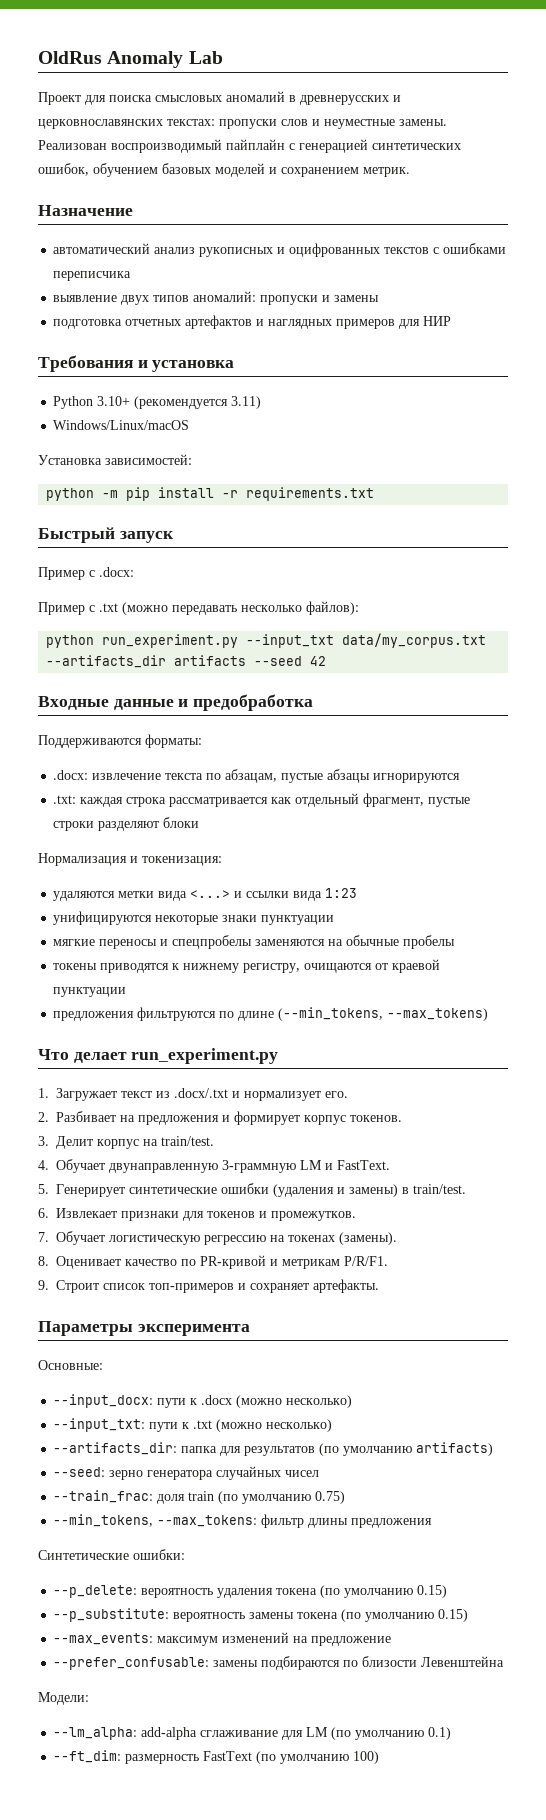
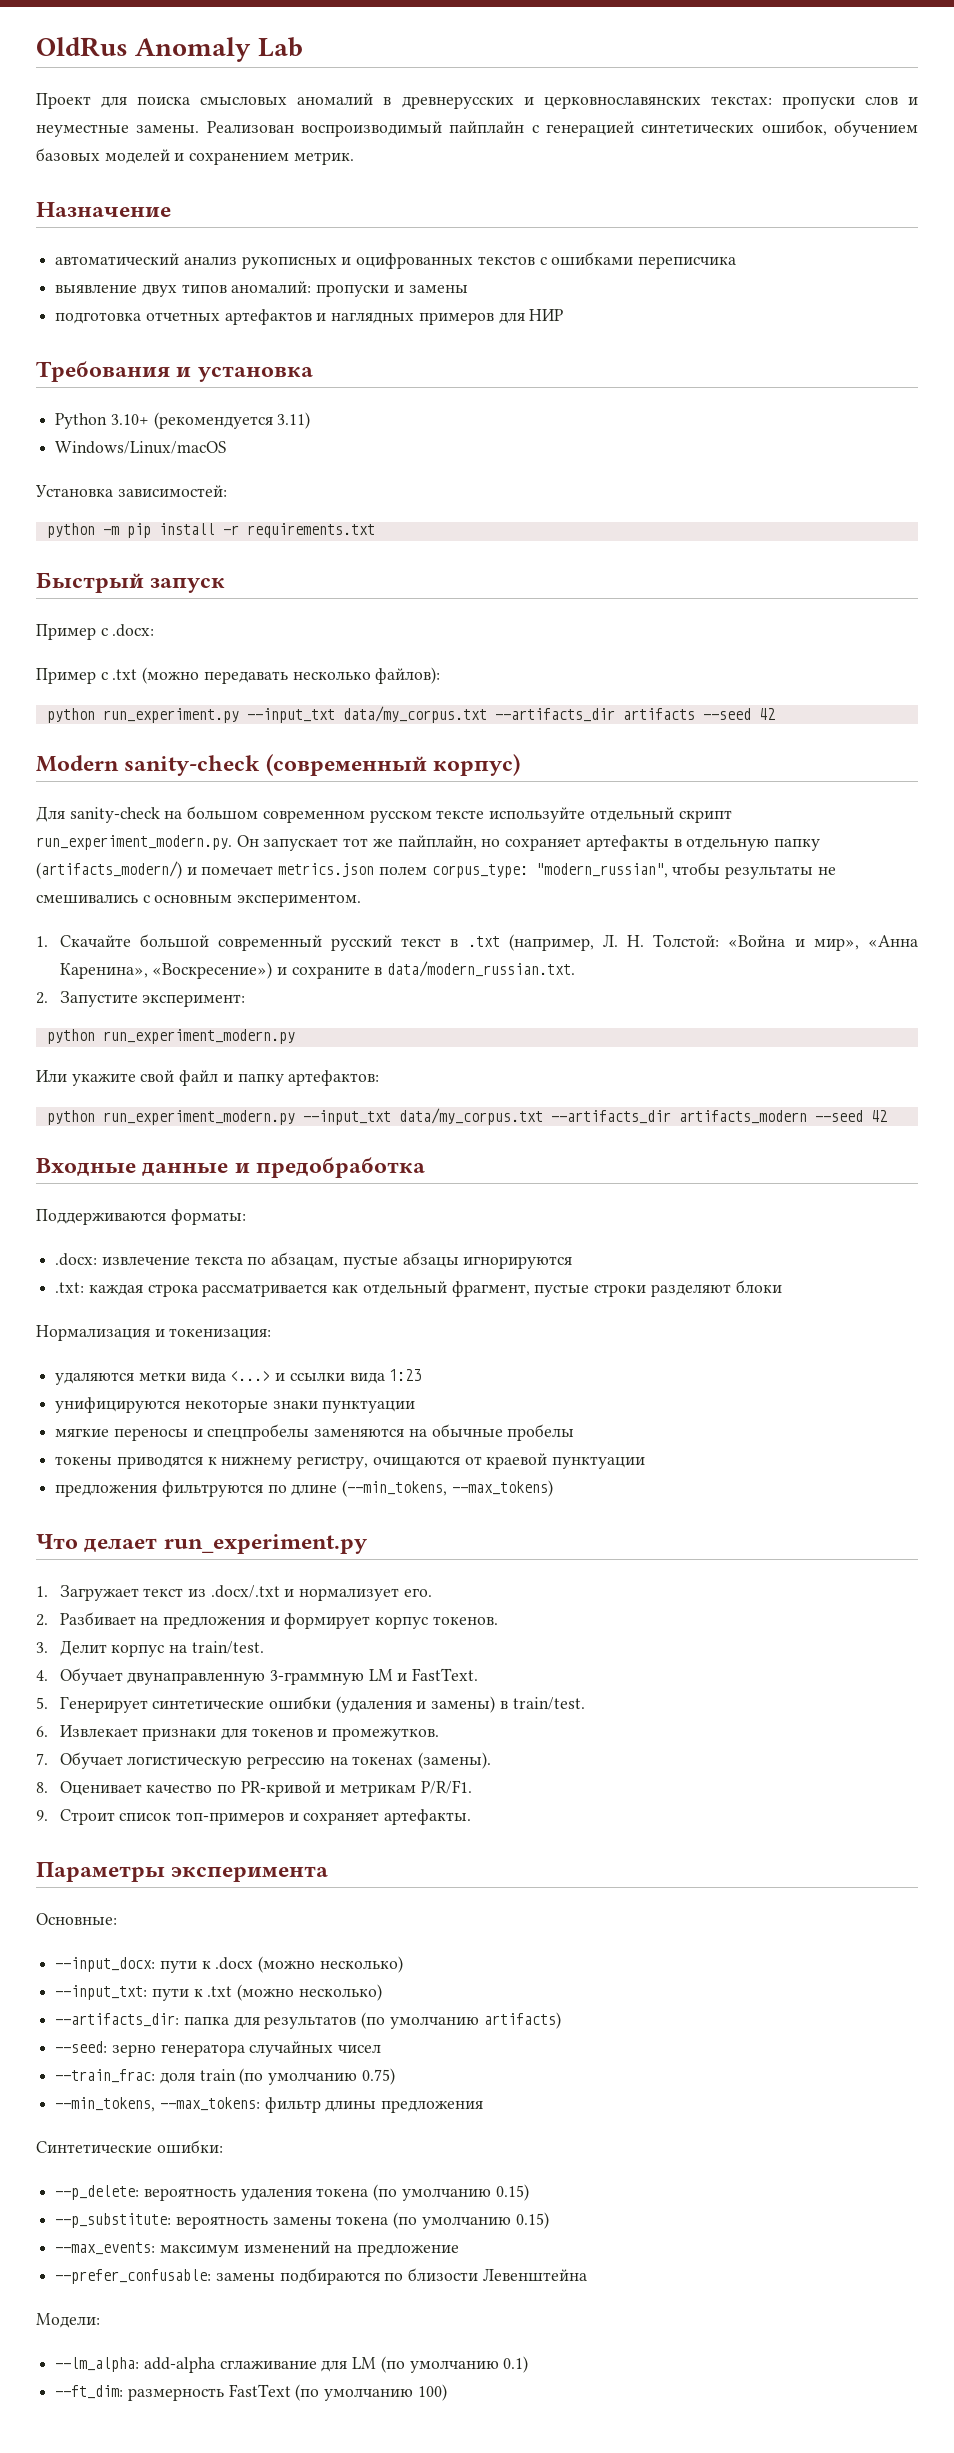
+ Modern sanity-check (современный корпус)
+ Для sanity-check на большом современном русском тексте используйте отдельный скрипт run_experiment_modern.py. Он запускает тот же пайплайн, но сохраняет артефакты в отдельную папку (artifacts_modern/) и помечает metrics.json полем corpus_type: "modern_russian", чтобы результаты не смешивались с основным экспериментом.
+ 1. Скачайте большой современный русский текст в .txt (например, Л. Н. Толстой: «Война и мир», «Анна Каренина», «Воскресение») и сохраните в data/modern_russian.txt.
+ 2. Запустите эксперимент:
+ python run_experiment_modern.py
+ Или укажите свой файл и папку артефактов:
+ python run_experiment_modern.py --input_txt data/my_corpus.txt --artifacts_dir artifacts_modern --seed 42

